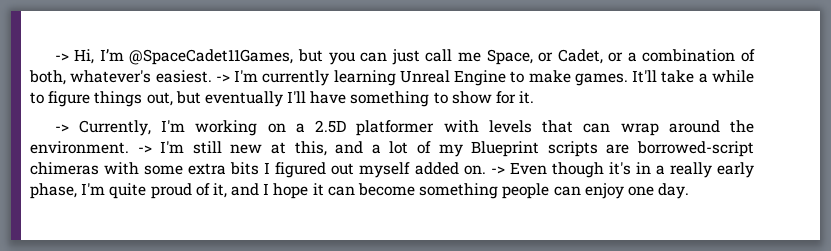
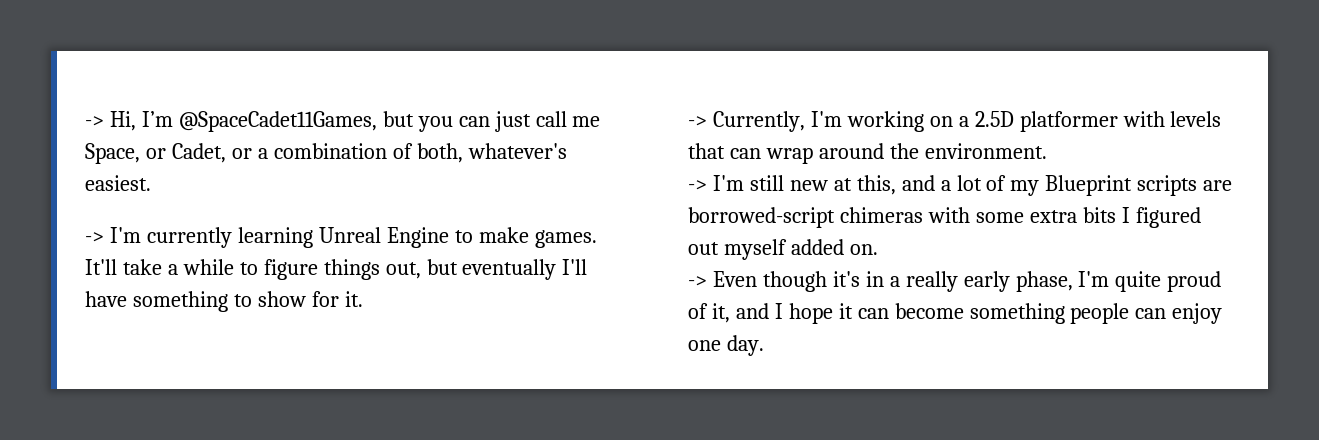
- -> Hi, I’m @SpaceCadet11Games, but you can just call me Space, or Cadet, or a combination of both, whatever's easiest. -> I'm currently learning Unreal Engine to make games.
+ -> Hi, I’m @SpaceCadet11Games, but you can just call me Space, or Cadet, or a combination of both, whatever's easiest.
+ -> I'm currently learning Unreal Engine to make games.
- -> Currently, I'm working on a 2.5D platformer with levels that can wrap around the environment. -> I'm still new at this, and a lot of my Blueprint scripts are borrowed-script chimeras with some extra bits I figured out myself added on. -> Even though it's in a really early phase, I'm quite proud of it, and I hope it can become something people can enjoy one day.
+ -> Currently, I'm working on a 2.5D platformer with levels that can wrap around the environment.
+ -> I'm still new at this, and a lot of my Blueprint scripts are borrowed-script chimeras with some extra bits I figured out myself added on.
+ -> Even though it's in a really early phase, I'm quite proud of it, and I hope it can become something people can enjoy one day.

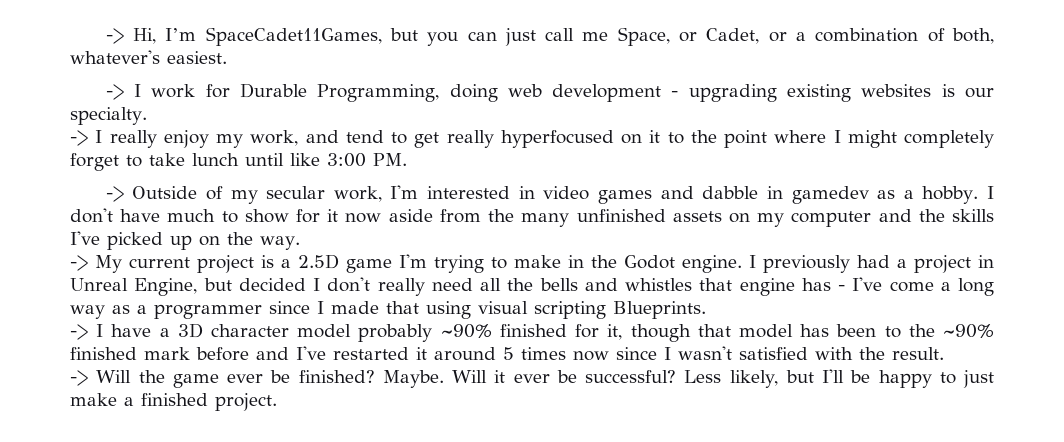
- -> Hi, I’m @SpaceCadet11Games, but you can just call me Space, or Cadet, or a combination of both, whatever's easiest.
+ -> Hi, I’m SpaceCadet11Games, but you can just call me Space, or Cadet, or a combination of both, whatever's easiest.
- -> I'm currently learning Unreal Engine to make games. It'll take a while to figure things out, but eventually I'll have something to show for it.
- -> Currently, I'm working on a 2.5D platformer with levels that can wrap around the environment.
- -> I'm still new at this, and a lot of my Blueprint scripts are borrowed-script chimeras with some extra bits I figured out myself added on.
- -> Even though it's in a really early phase, I'm quite proud of it, and I hope it can become something people can enjoy one day.
+ -> I work for Durable Programming, doing web development - upgrading existing websites is our specialty.
+ -> I really enjoy my work, and tend to get really hyperfocused on it to the point where I might completely forget to take lunch until like 3:00 PM.
+ -> Outside of my secular work, I'm interested in video games and dabble in gamedev as a hobby. I don't have much to show for it now aside from the many unfinished assets on my computer and the skills I've picked up on the way.
+ -> My current project is a 2.5D game I'm trying to make in the Godot engine. I previously had a project in Unreal Engine, but decided I don't really need all the bells and whistles that engine has - I've come a long way as a programmer since I made that using visual scripting Blueprints.
+ -> I have a 3D character model probably ~90% finished for it, though that model has been to the ~90% finished mark before and I've restarted it around 5 times now since I wasn't satisfied with the result.
+ -> Will the game ever be finished? Maybe. Will it ever be successful? Less likely, but I'll be happy to just make a finished project.

